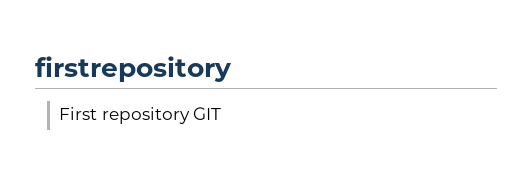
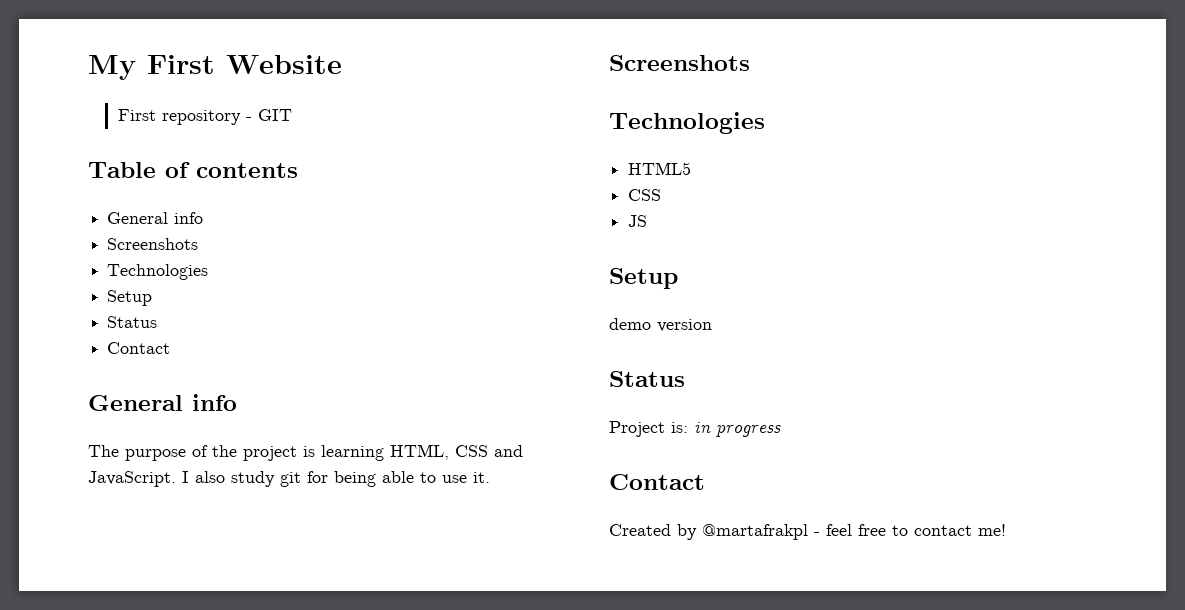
- firstrepository
+ My First Website
- First repository GIT
+ First repository - GIT
+ Table of contents
+ General info
+ Screenshots
+ Technologies
+ Setup
+ Status
+ Contact
+ General info
+ The purpose of the project is learning HTML, CSS and JavaScript. I also study git for being able to use it.
+ Screenshots
+ Technologies
+ HTML5
+ CSS
+ JS
+ Setup
+ demo version
+ Status
+ Project is: in progress
+ Contact
+ Created by @martafrakpl - feel free to contact me!

